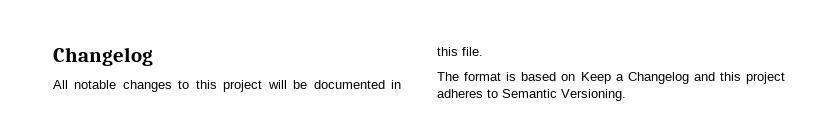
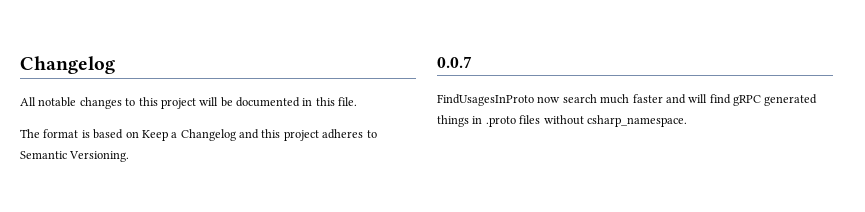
+ 0.0.7
+ FindUsagesInProto now search much faster and will find gRPC generated things in .proto files without csharp_namespace.

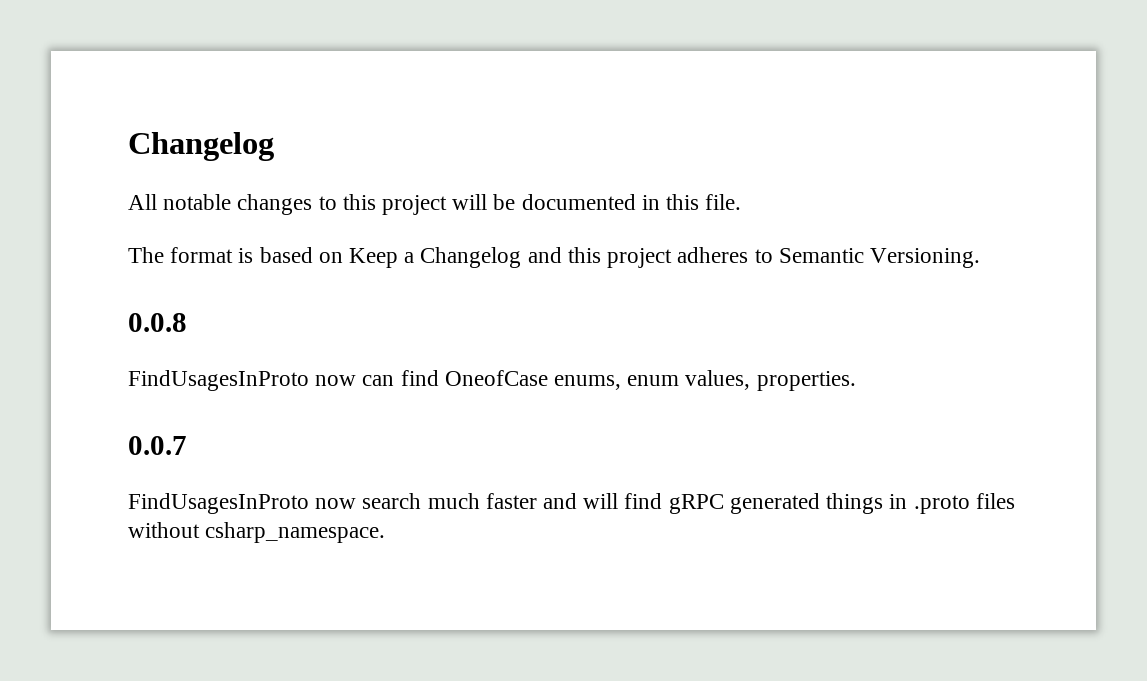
+ 0.0.8
+ FindUsagesInProto now can find OneofCase enums, enum values, properties.

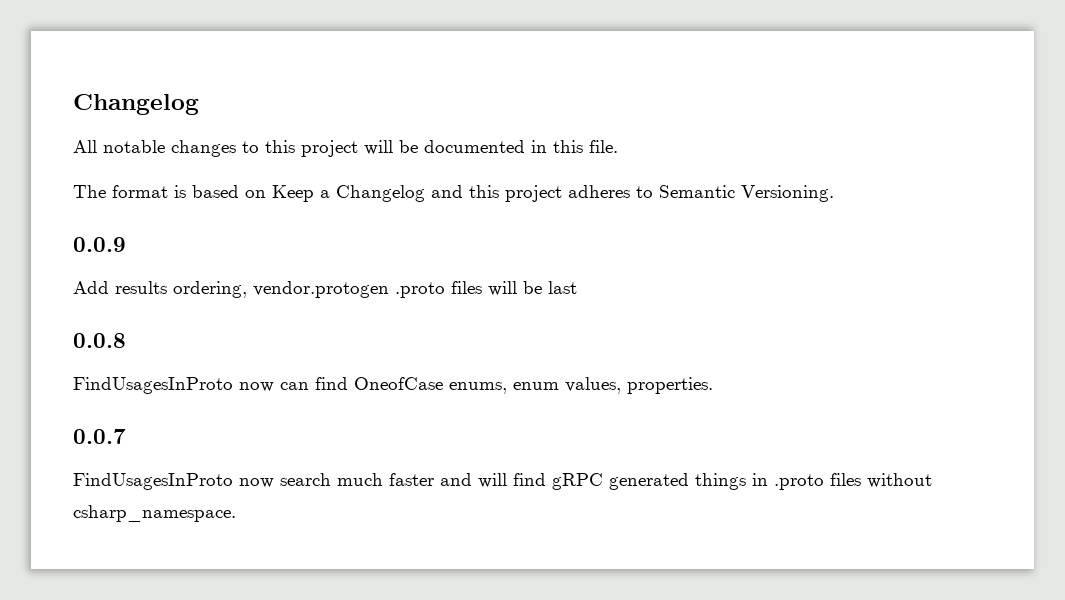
+ 0.0.9
+ Add results ordering, vendor.protogen .proto files will be last

